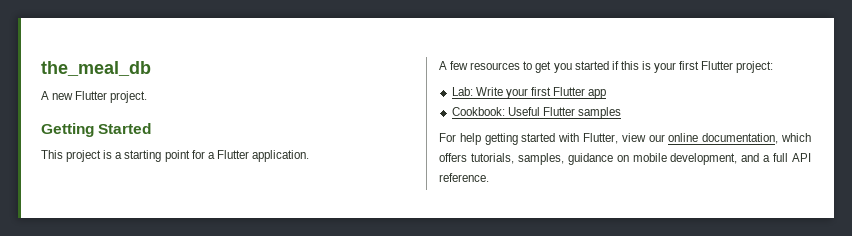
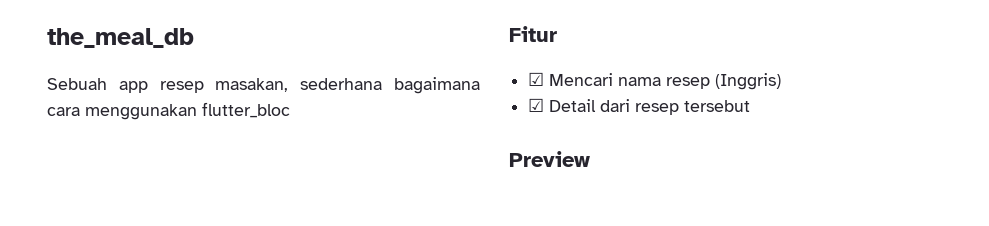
- A new Flutter project.
- Getting Started
- This project is a starting point for a Flutter application.
- A few resources to get you started if this is your first Flutter project:
- Lab: Write your first Flutter app
- Cookbook: Useful Flutter samples
- For help getting started with Flutter, view our online documentation, which offers tutorials, samples, guidance on mobile development, and a full API reference.
+ Sebuah app resep masakan, sederhana bagaimana cara menggunakan flutter_bloc
+ Fitur
+ ☑ Mencari nama resep (Inggris)
+ ☑ Detail dari resep tersebut
+ Preview

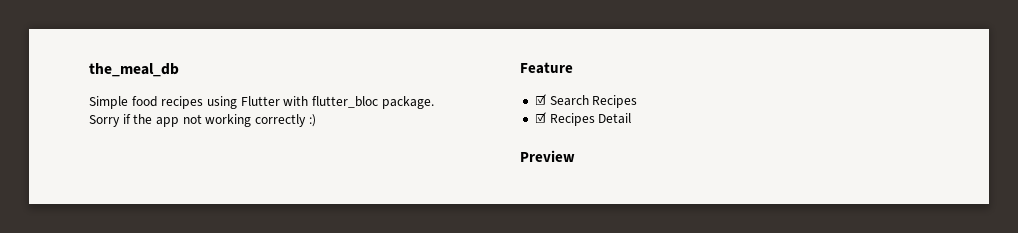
- Sebuah app resep masakan, sederhana bagaimana cara menggunakan flutter_bloc
- Fitur
- ☑ Mencari nama resep (Inggris)
- ☑ Detail dari resep tersebut
+ Simple food recipes using Flutter with flutter_bloc package.
+ Sorry if the app not working correctly :)
+ Feature
+ ☑ Search Recipes
+ ☑ Recipes Detail

